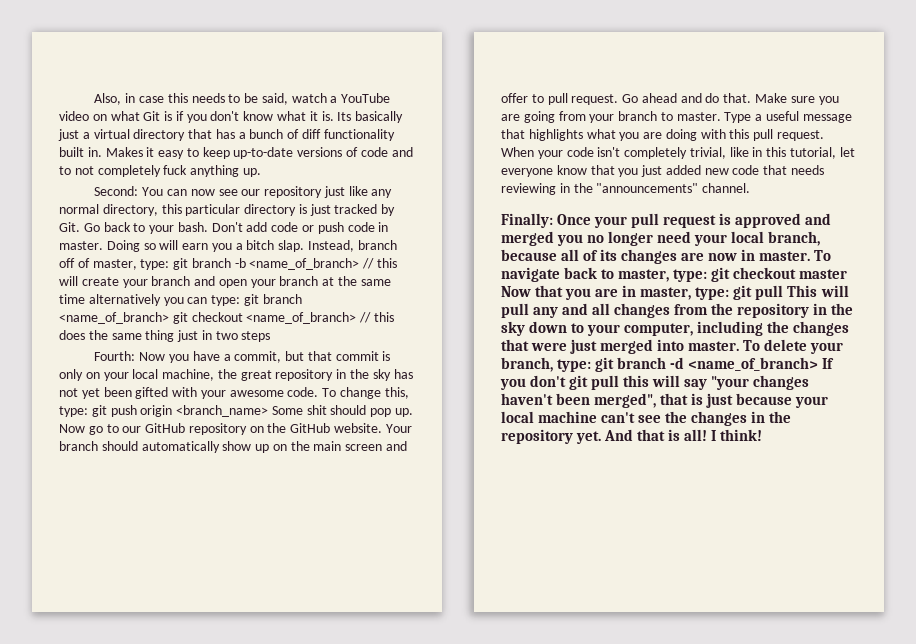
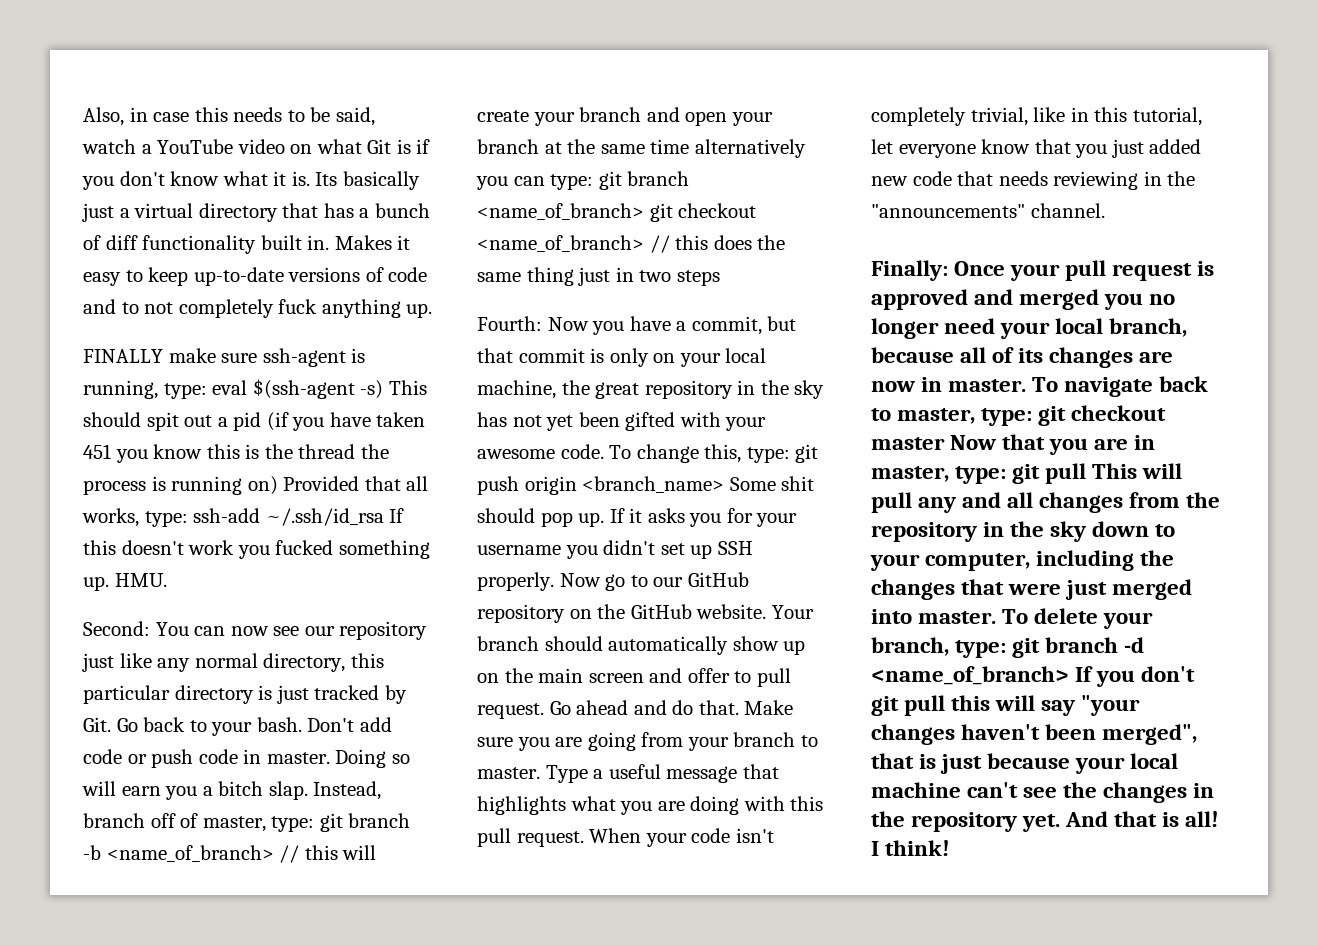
+ FINALLY make sure ssh-agent is running, type: eval $(ssh-agent -s) This should spit out a pid (if you have taken 451 you know this is the thread the process is running on) Provided that all works, type: ssh-add ~/.ssh/id_rsa If this doesn't work you fucked something up. HMU.
+ If it asks you for your username you didn't set up SSH properly.

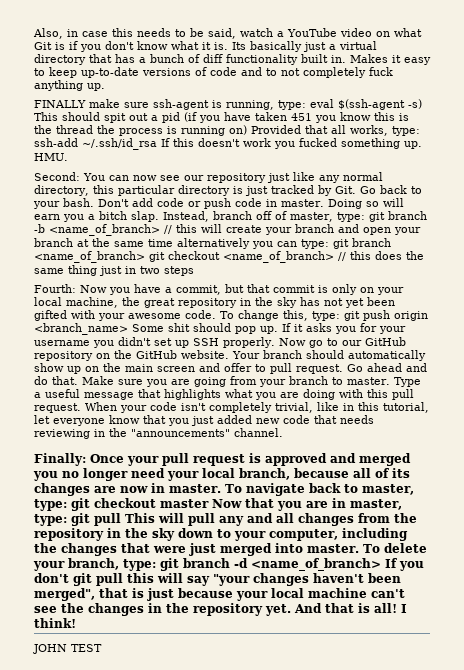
+ JOHN TEST

